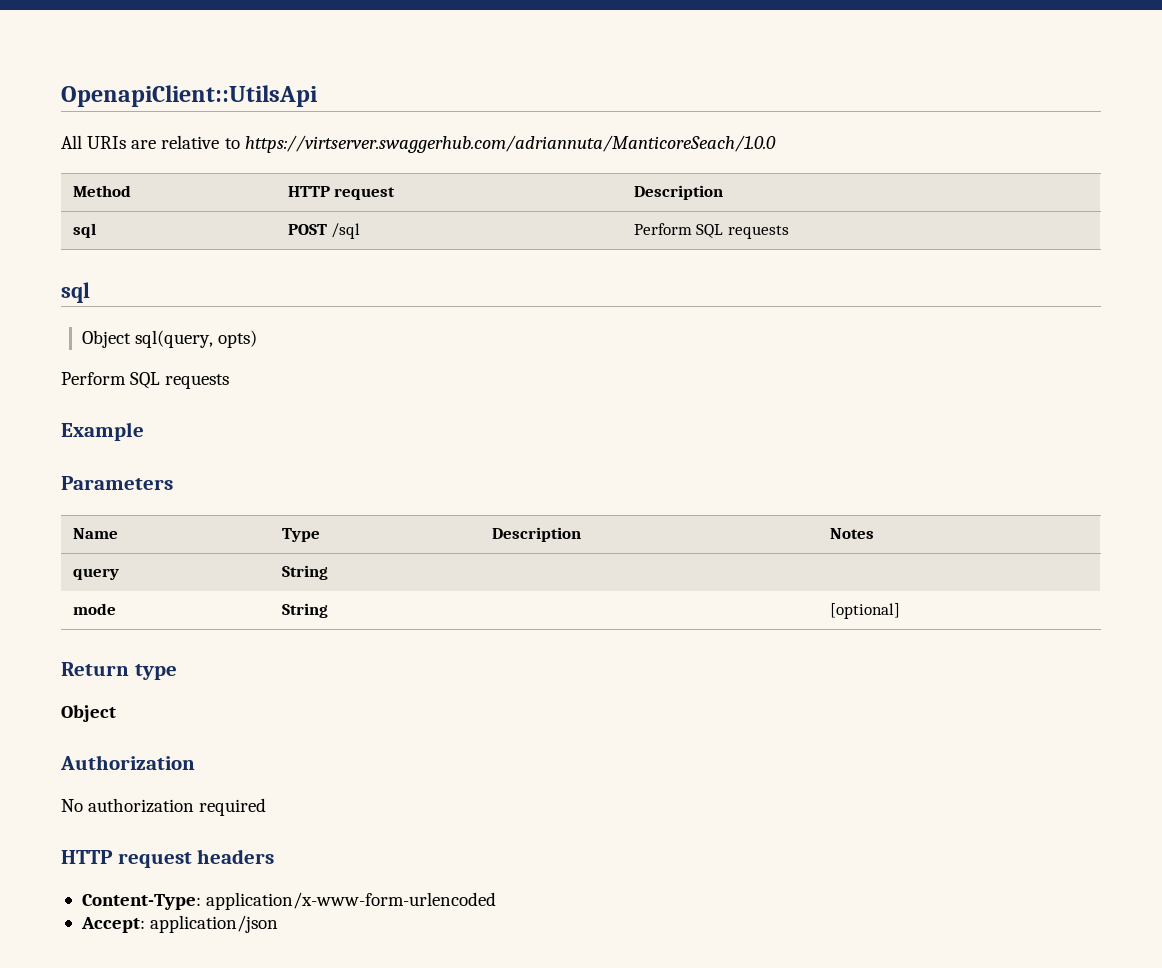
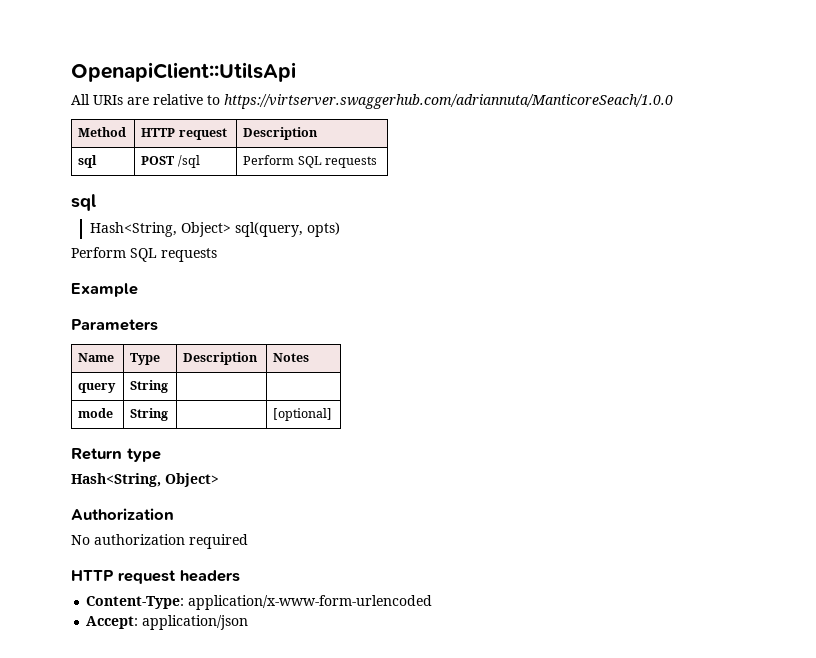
- Object sql(query, opts)
+ Hash<String, Object> sql(query, opts)
  Return type
- Object
+ Hash<String, Object>

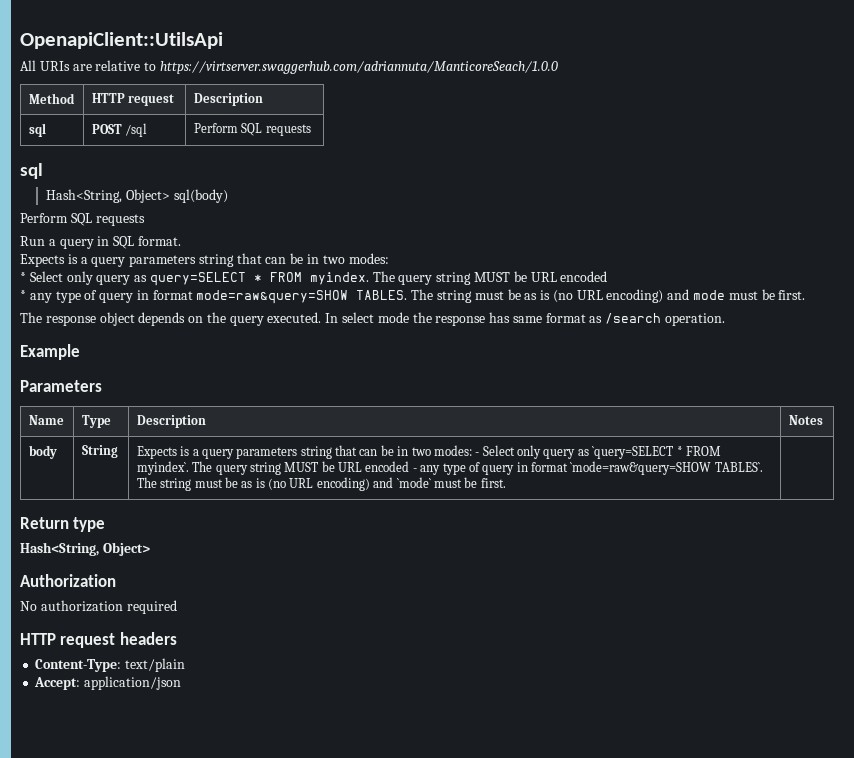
- Hash<String, Object> sql(query, opts)
+ Hash<String, Object> sql(body)
  Perform SQL requests
+ Run a query in SQL format.
+ Expects is a query parameters string that can be in two modes:
+ * Select only query as query=SELECT * FROM myindex. The query string MUST be URL encoded
+ * any type of query in format mode=raw&query=SHOW TABLES. The string must be as is (no URL encoding) and mode must be first.
+ The response object depends on the query executed. In select mode the response has same format as /search operation.
- query | String | |
- mode | String | | [optional]
+ body | String | Expects is a query parameters string that can be in two modes: - Select only query as `query=SELECT * FROM myindex`. The query string MUST be URL encoded - any type of query in format `mode=raw&query=SHOW TABLES`. The string must be as is (no URL encoding) and `mode` must be first.
- Content-Type: application/x-www-form-urlencoded
+ Content-Type: text/plain

